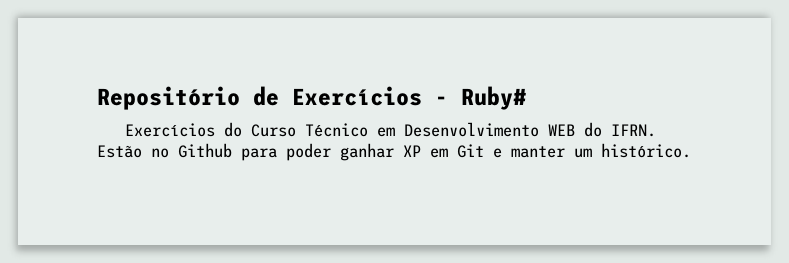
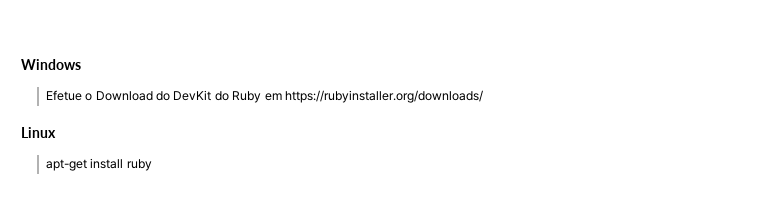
- Repositório de Exercícios - Ruby#
- Exercícios do Curso Técnico em Desenvolvimento WEB do IFRN. Estão no Github para poder ganhar XP em Git e manter um histórico.
+ Windows
+ Efetue o Download do DevKit do Ruby em https://rubyinstaller.org/downloads/
+ Linux
+ apt-get install ruby

